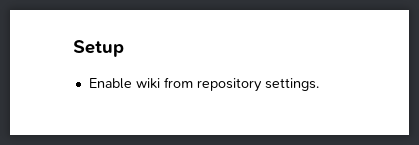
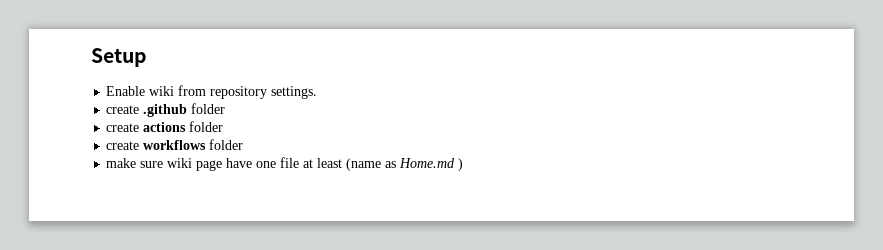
+ create .github folder
+ create actions folder
+ create workflows folder
+ make sure wiki page have one file at least (name as Home.md )

